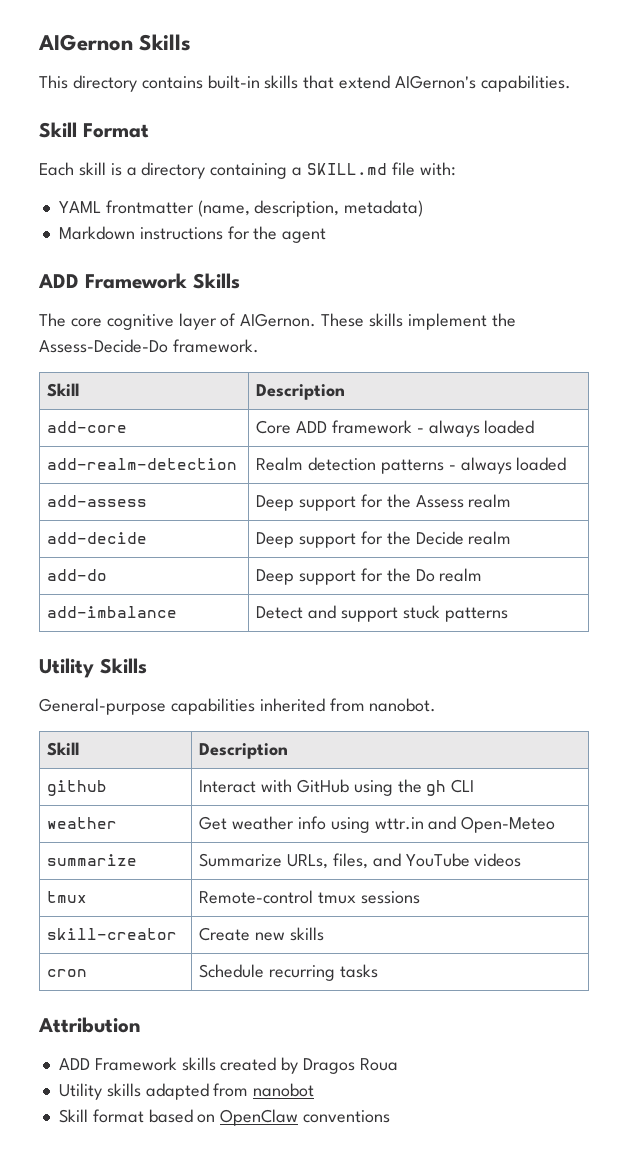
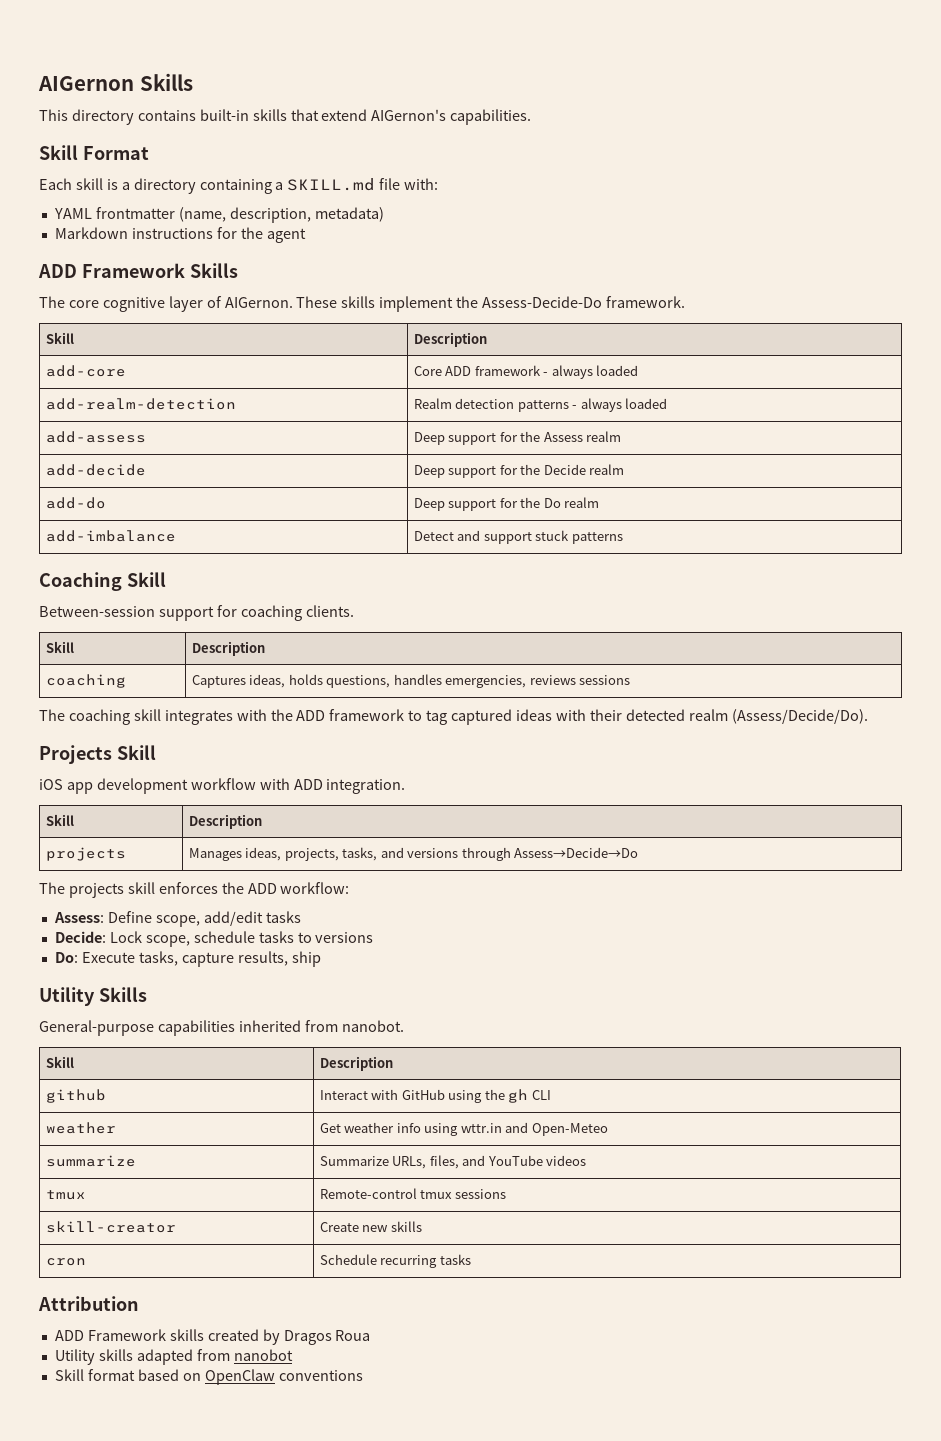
+ Coaching Skill
+ Between-session support for coaching clients.
+ Skill | Description
+ coaching | Captures ideas, holds questions, handles emergencies, reviews sessions
+ The coaching skill integrates with the ADD framework to tag captured ideas with their detected realm (Assess/Decide/Do).
+ Projects Skill
+ iOS app development workflow with ADD integration.
+ Skill | Description
+ projects | Manages ideas, projects, tasks, and versions through Assess→Decide→Do
+ The projects skill enforces the ADD workflow:
+ Assess: Define scope, add/edit tasks
+ Decide: Lock scope, schedule tasks to versions
+ Do: Execute tasks, capture results, ship

